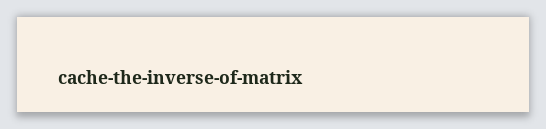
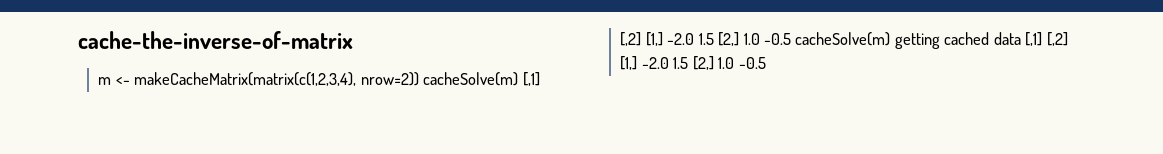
+ m <- makeCacheMatrix(matrix(c(1,2,3,4), nrow=2)) cacheSolve(m) [,1] [,2] [1,] -2.0 1.5 [2,] 1.0 -0.5 cacheSolve(m) getting cached data [,1] [,2] [1,] -2.0 1.5 [2,] 1.0 -0.5

